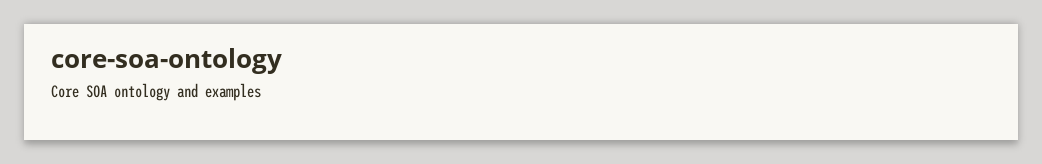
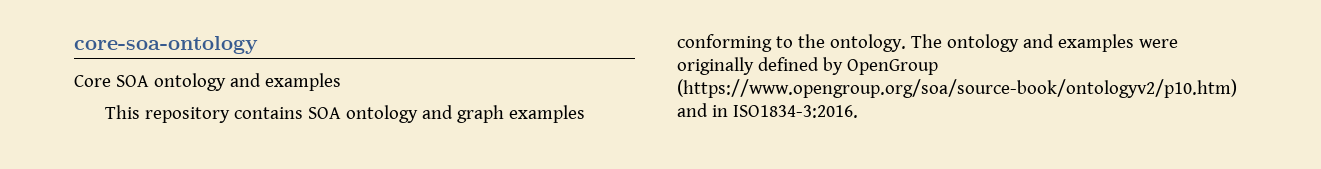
+ This repository contains SOA ontology and graph examples conforming to the ontology. The ontology and examples were originally defined by OpenGroup (https://www.opengroup.org/soa/source-book/ontologyv2/p10.htm) and in ISO1834-3:2016.

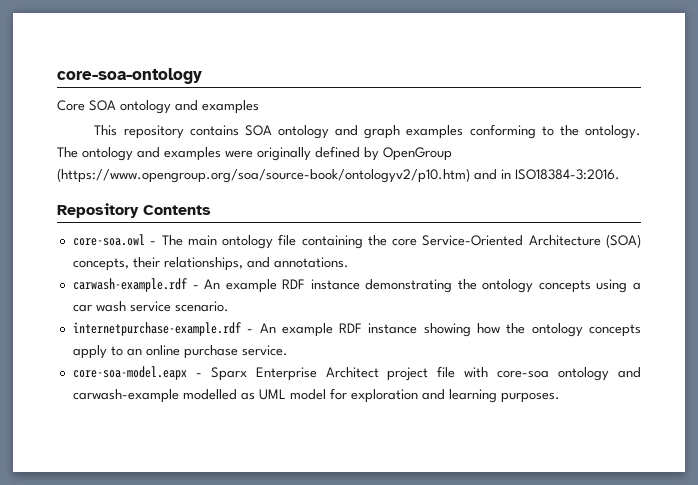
- The ontology and examples were originally defined by OpenGroup (https://www.opengroup.org/soa/source-book/ontologyv2/p10.htm) and in ISO1834-3:2016.
+ The ontology and examples were originally defined by OpenGroup (https://www.opengroup.org/soa/source-book/ontologyv2/p10.htm) and in ISO18384-3:2016.
+ Repository Contents
+ core-soa.owl - The main ontology file containing the core Service-Oriented Architecture (SOA) concepts, their relationships, and annotations.
+ carwash-example.rdf - An example RDF instance demonstrating the ontology concepts using a car wash service scenario.
+ internetpurchase-example.rdf - An example RDF instance showing how the ontology concepts apply to an online purchase service.
+ core-soa-model.eapx - Sparx Enterprise Architect project file with core-soa ontology and carwash-example modelled as UML model for exploration and learning purposes.

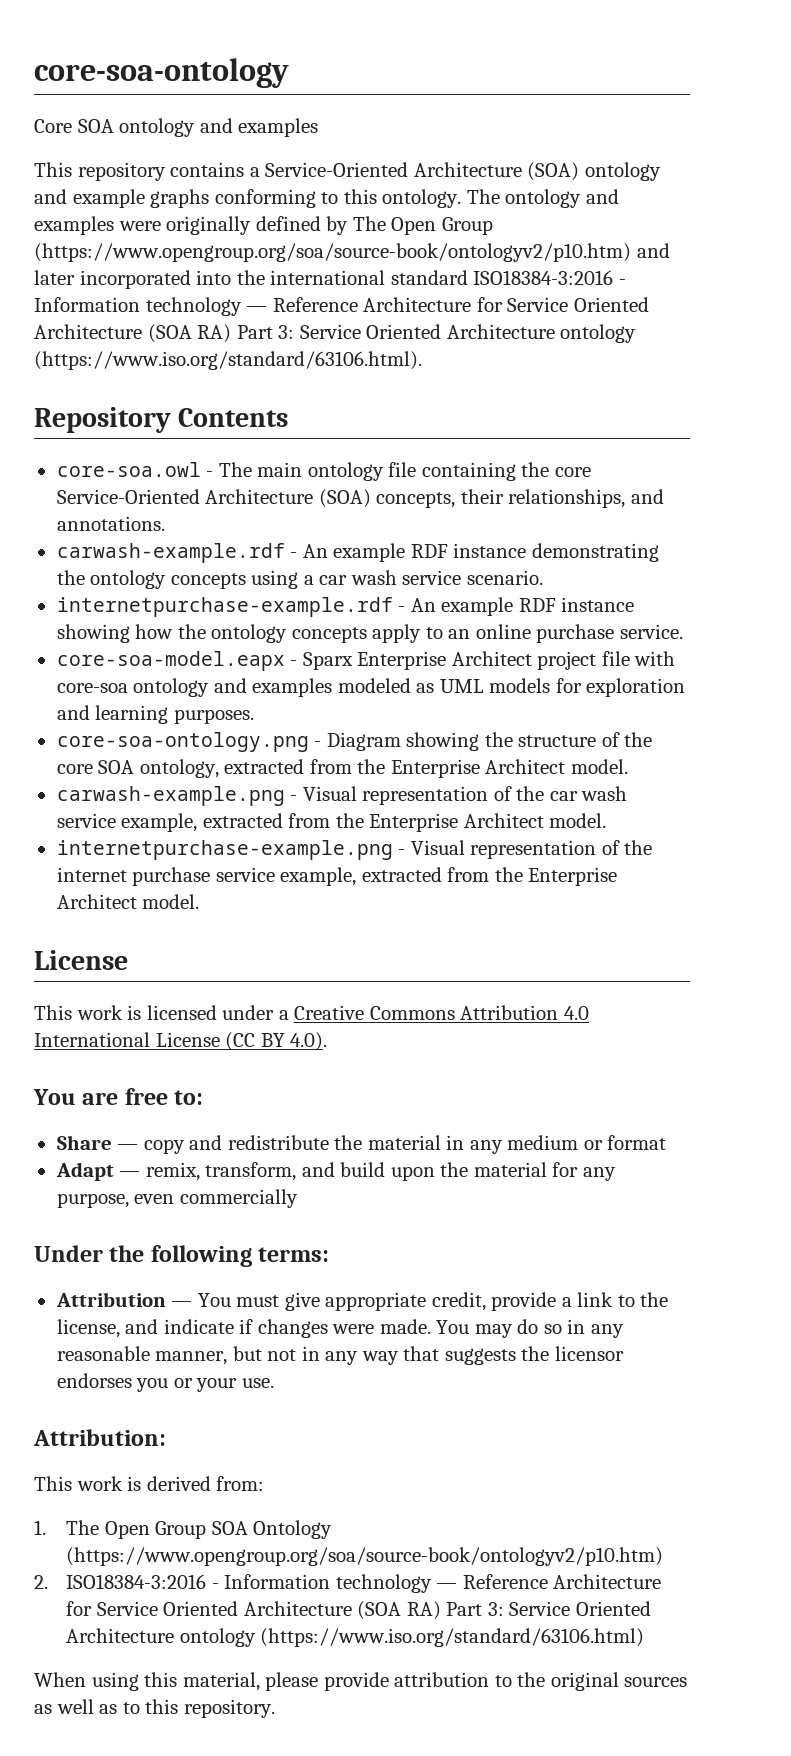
- This repository contains SOA ontology and graph examples conforming to the ontology.
+ This repository contains a Service-Oriented Architecture (SOA) ontology and example graphs conforming to this ontology.
- The ontology and examples were originally defined by OpenGroup (https://www.opengroup.org/soa/source-book/ontologyv2/p10.htm) and in ISO18384-3:2016.
+ The ontology and examples were originally defined by The Open Group (https://www.opengroup.org/soa/source-book/ontologyv2/p10.htm) and later incorporated into the international standard ISO18384-3:2016 - Information technology — Reference Architecture for Service Oriented Architecture (SOA RA) Part 3: Service Oriented Architecture ontology (https://www.iso.org/standard/63106.html).
- core-soa-model.eapx - Sparx Enterprise Architect project file with core-soa ontology and carwash-example modelled as UML model for exploration and learning purposes.
+ core-soa-model.eapx - Sparx Enterprise Architect project file with core-soa ontology and examples modeled as UML models for exploration and learning purposes.
+ core-soa-ontology.png - Diagram showing the structure of the core SOA ontology, extracted from the Enterprise Architect model.
+ carwash-example.png - Visual representation of the car wash service example, extracted from the Enterprise Architect model.
+ internetpurchase-example.png - Visual representation of the internet purchase service example, extracted from the Enterprise Architect model.
+ License
+ This work is licensed under a Creative Commons Attribution 4.0 International License (CC BY 4.0).
+ You are free to:
+ Share — copy and redistribute the material in any medium or format
+ Adapt — remix, transform, and build upon the material for any purpose, even commercially
+ Under the following terms:
+ Attribution — You must give appropriate credit, provide a link to the license, and indicate if changes were made. You may do so in any reasonable manner, but not in any way that suggests the licensor endorses you or your use.
+ Attribution:
+ This work is derived from:
+ 1. The Open Group SOA Ontology (https://www.opengroup.org/soa/source-book/ontologyv2/p10.htm)
+ 2. ISO18384-3:2016 - Information technology — Reference Architecture for Service Oriented Architecture (SOA RA) Part 3: Service Oriented Architecture ontology (https://www.iso.org/standard/63106.html)
+ When using this material, please provide attribution to the original sources as well as to this repository.

